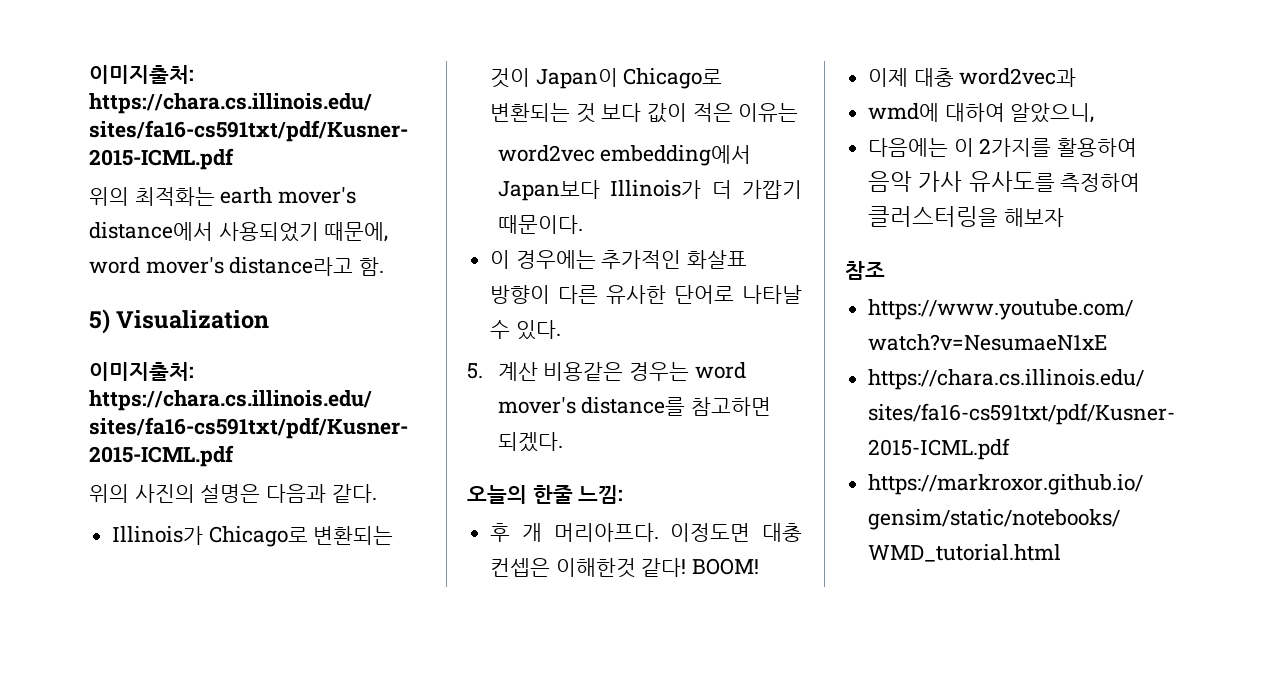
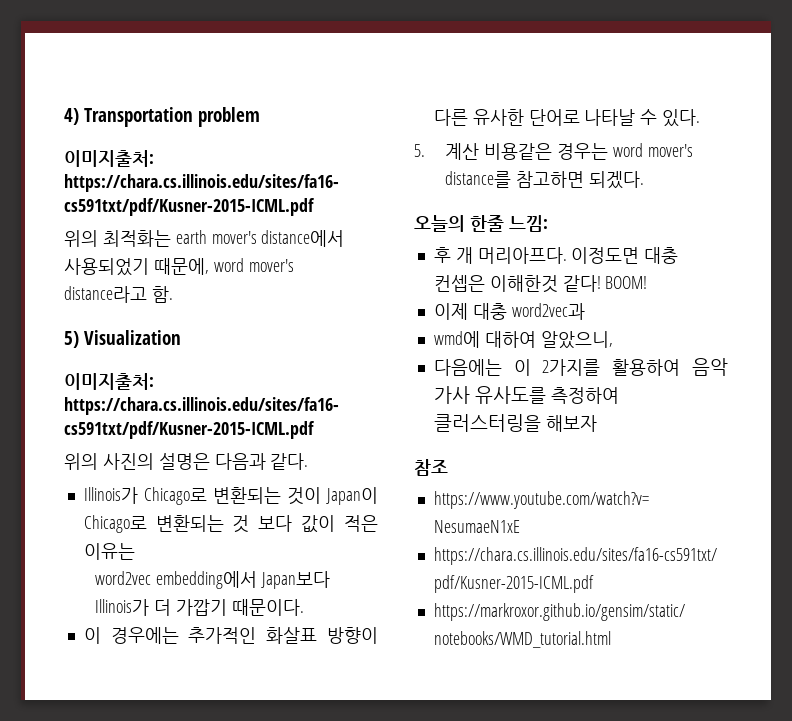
+ 4) Transportation problem

